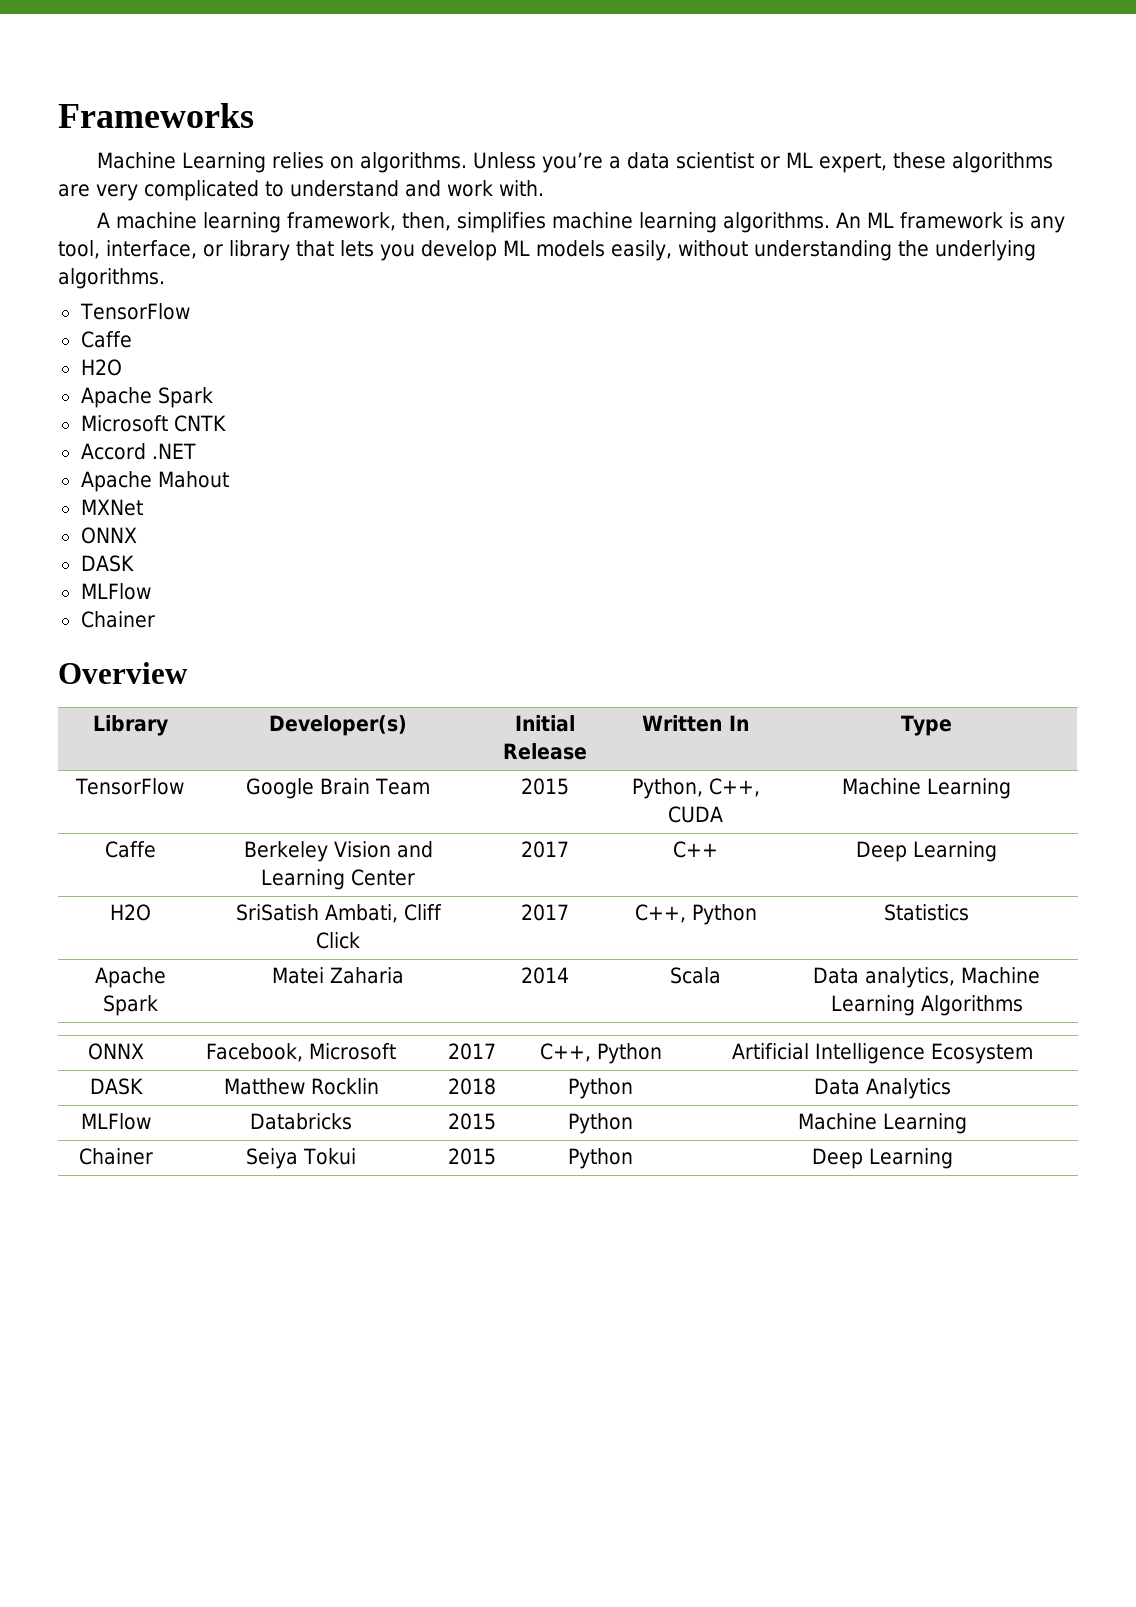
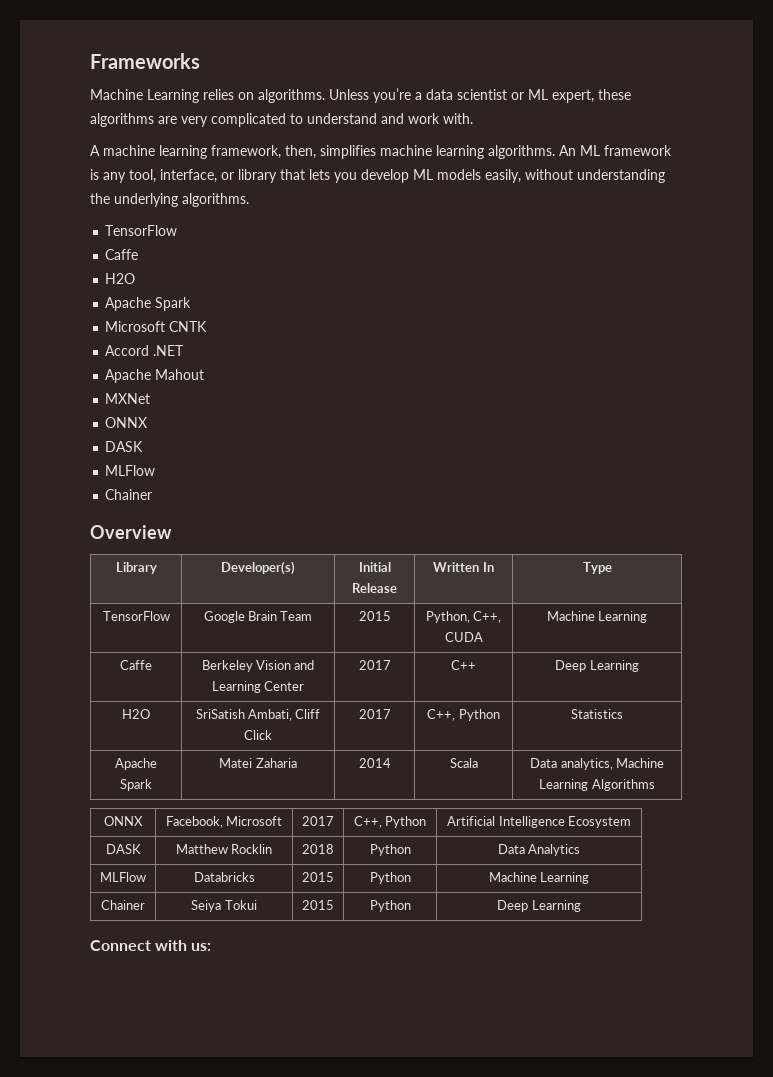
+ Connect with us:

